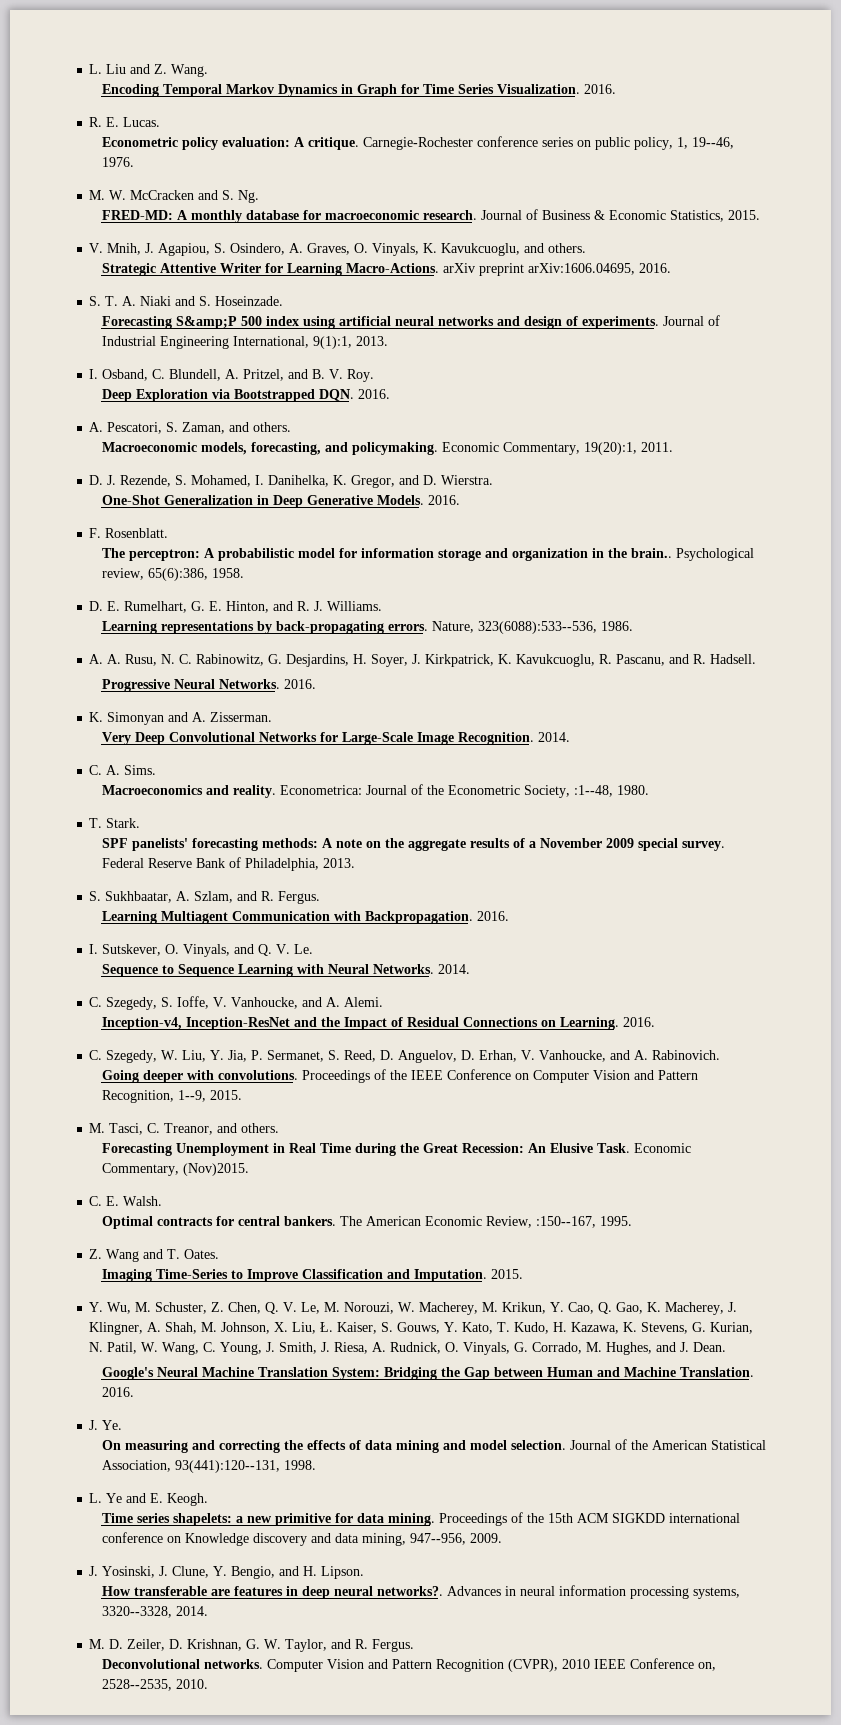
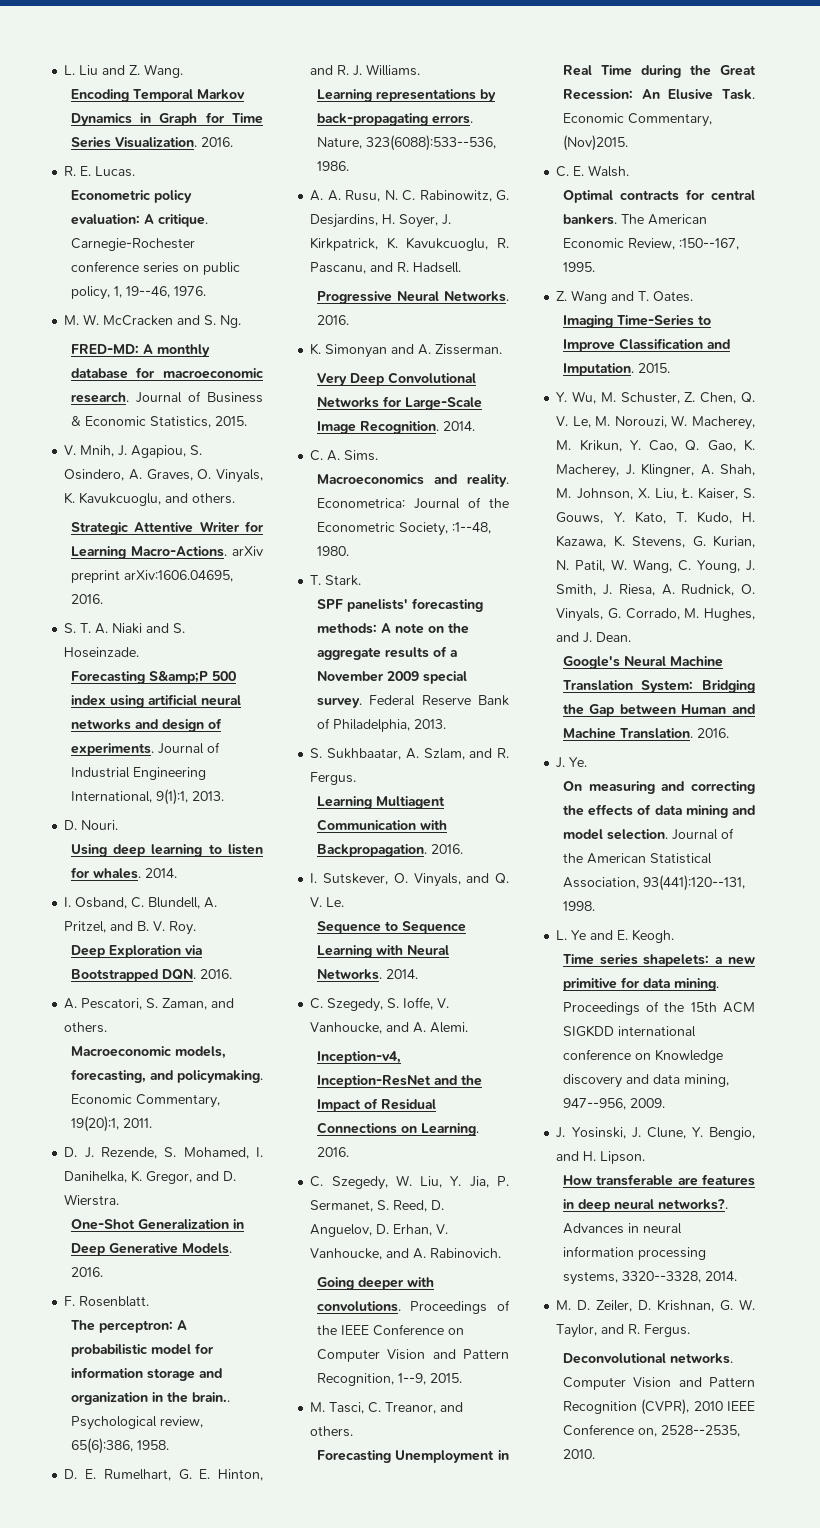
+ D. Nouri.
+ Using deep learning to listen for whales. 2014.

